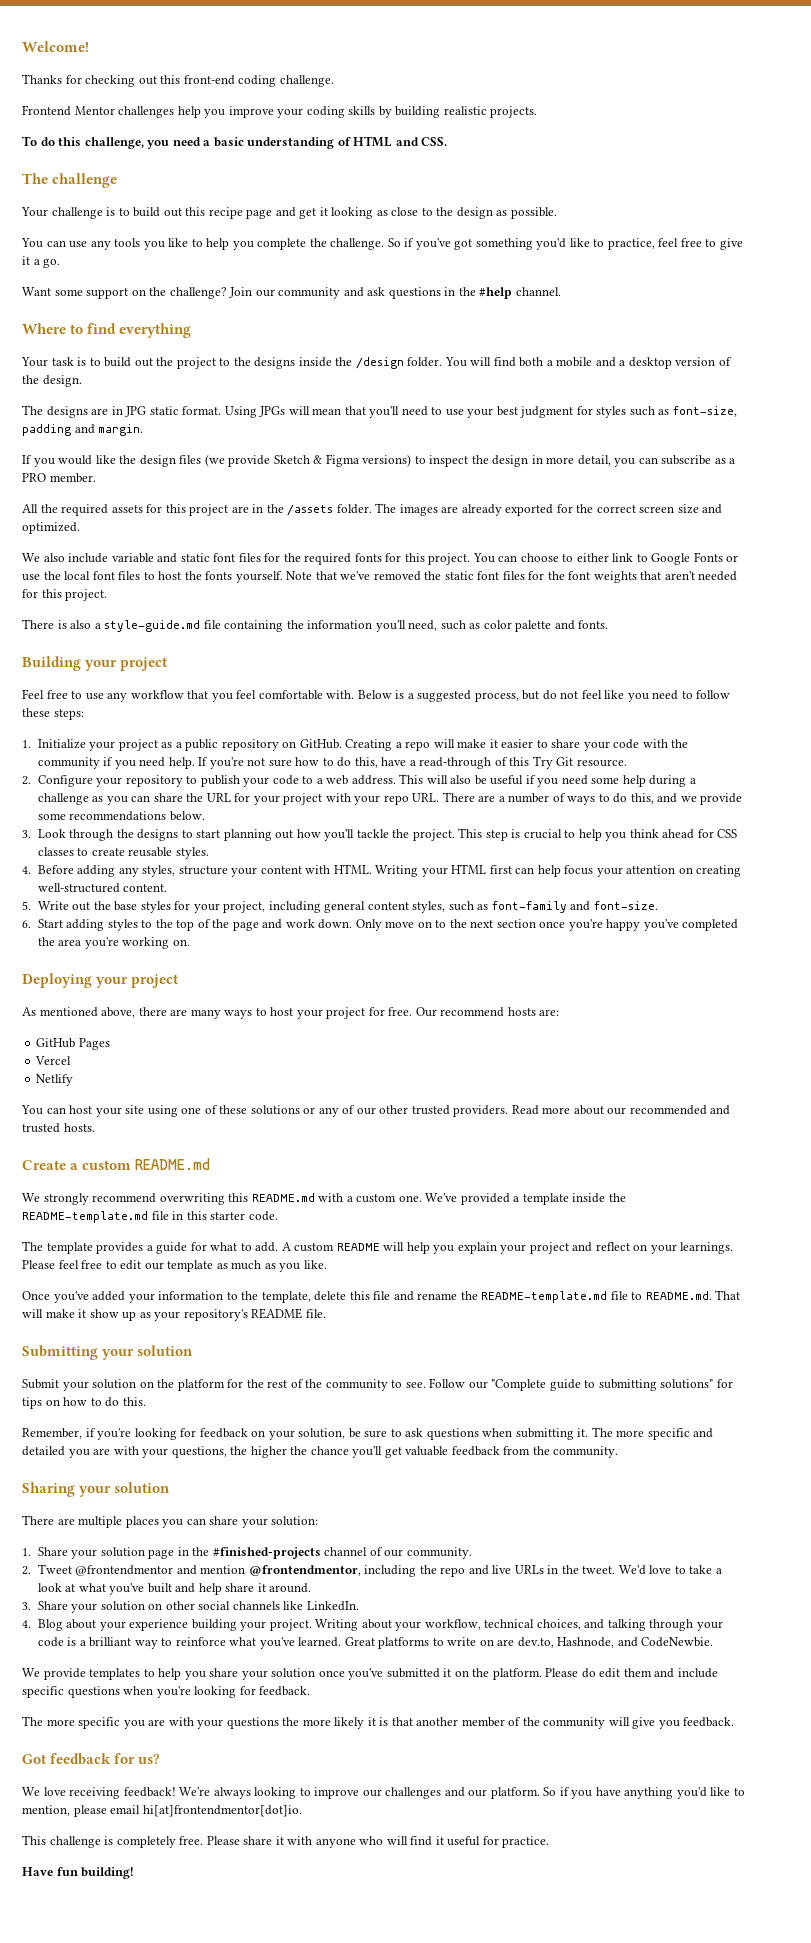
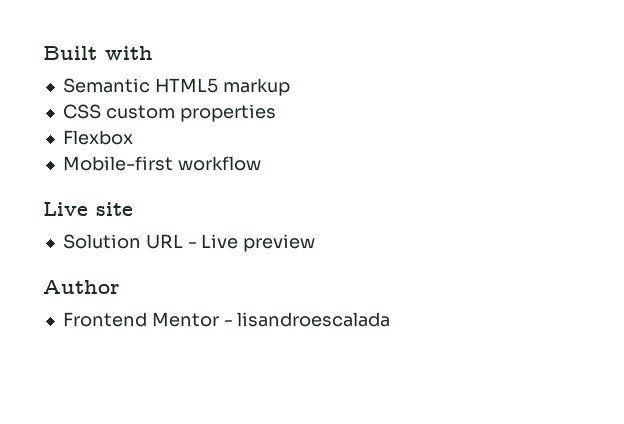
- Welcome!
- Thanks for checking out this front-end coding challenge.
- Frontend Mentor challenges help you improve your coding skills by building realistic projects.
- To do this challenge, you need a basic understanding of HTML and CSS.
- The challenge
- Your challenge is to build out this recipe page and get it looking as close to the design as possible.
- You can use any tools you like to help you complete the challenge. So if you've got something you'd like to practice, feel free to give it a go.
- Want some support on the challenge? Join our community and ask questions in the #help channel.
- Where to find everything
- Your task is to build out the project to the designs inside the /design folder. You will find both a mobile and a desktop version of the design.
- The designs are in JPG static format. Using JPGs will mean that you'll need to use your best judgment for styles such as font-size, padding and margin.
- If you would like the design files (we provide Sketch & Figma versions) to inspect the design in more detail, you can subscribe as a PRO member.
- All the required assets for this project are in the /assets folder. The images are already exported for the correct screen size and optimized.
- We also include variable and static font files for the required fonts for this project. You can choose to either link to Google Fonts or use the local font files to host the fonts yourself. Note that we've removed the static font files for the font weights that aren't needed for this project.
- There is also a style-guide.md file containing the information you'll need, such as color palette and fonts.
- Building your project
- Feel free to use any workflow that you feel comfortable with. Below is a suggested process, but do not feel like you need to follow these steps:
- 1. Initialize your project as a public repository on GitHub. Creating a repo will make it easier to share your code with the community if you need help. If you're not sure how to do this, have a read-through of this Try Git resource.
- 2. Configure your repository to publish your code to a web address. This will also be useful if you need some help during a challenge as you can share the URL for your project with your repo URL. There are a number of ways to do this, and we provide some recommendations below.
- 3. Look through the designs to start planning out how you'll tackle the project. This step is crucial to help you think ahead for CSS classes to create reusable styles.
- 4. Before adding any styles, structure your content with HTML. Writing your HTML first can help focus your attention on creating well-structured content.
- 5. Write out the base styles for your project, including general content styles, such as font-family and font-size.
- 6. Start adding styles to the top of the page and work down. Only move on to the next section once you're happy you've completed the area you're working on.
- Deploying your project
- As mentioned above, there are many ways to host your project for free. Our recommend hosts are:
- GitHub Pages
- Vercel
- Netlify
- You can host your site using one of these solutions or any of our other trusted providers. Read more about our recommended and trusted hosts.
- Create a custom README.md
- We strongly recommend overwriting this README.md with a custom one. We've provided a template inside the README-template.md file in this starter code.
- The template provides a guide for what to add. A custom README will help you explain your project and reflect on your learnings. Please feel free to edit our template as much as you like.
- Once you've added your information to the template, delete this file and rename the README-template.md file to README.md. That will make it show up as your repository's README file.
- Submitting your solution
- Submit your solution on the platform for the rest of the community to see. Follow our "Complete guide to submitting solutions" for tips on how to do this.
- Remember, if you're looking for feedback on your solution, be sure to ask questions when submitting it. The more specific and detailed you are with your questions, the higher the chance you'll get valuable feedback from the community.
- Sharing your solution
- There are multiple places you can share your solution:
- 1. Share your solution page in the #finished-projects channel of our community.
- 2. Tweet @frontendmentor and mention @frontendmentor, including the repo and live URLs in the tweet. We'd love to take a look at what you've built and help share it around.
- 3. Share your solution on other social channels like LinkedIn.
- 4. Blog about your experience building your project. Writing about your workflow, technical choices, and talking through your code is a brilliant way to reinforce what you've learned. Great platforms to write on are dev.to, Hashnode, and CodeNewbie.
- We provide templates to help you share your solution once you've submitted it on the platform. Please do edit them and include specific questions when you're looking for feedback.
- The more specific you are with your questions the more likely it is that another member of the community will give you feedback.
- Got feedback for us?
- We love receiving feedback! We're always looking to improve our challenges and our platform. So if you have anything you'd like to mention, please email hi[at]frontendmentor[dot]io.
- This challenge is completely free. Please share it with anyone who will find it useful for practice.
- Have fun building!
+ Built with
+ Semantic HTML5 markup
+ CSS custom properties
+ Flexbox
+ Mobile-first workflow
+ Live site
+ Solution URL - Live preview
+ Author
+ Frontend Mentor - lisandroescalada

